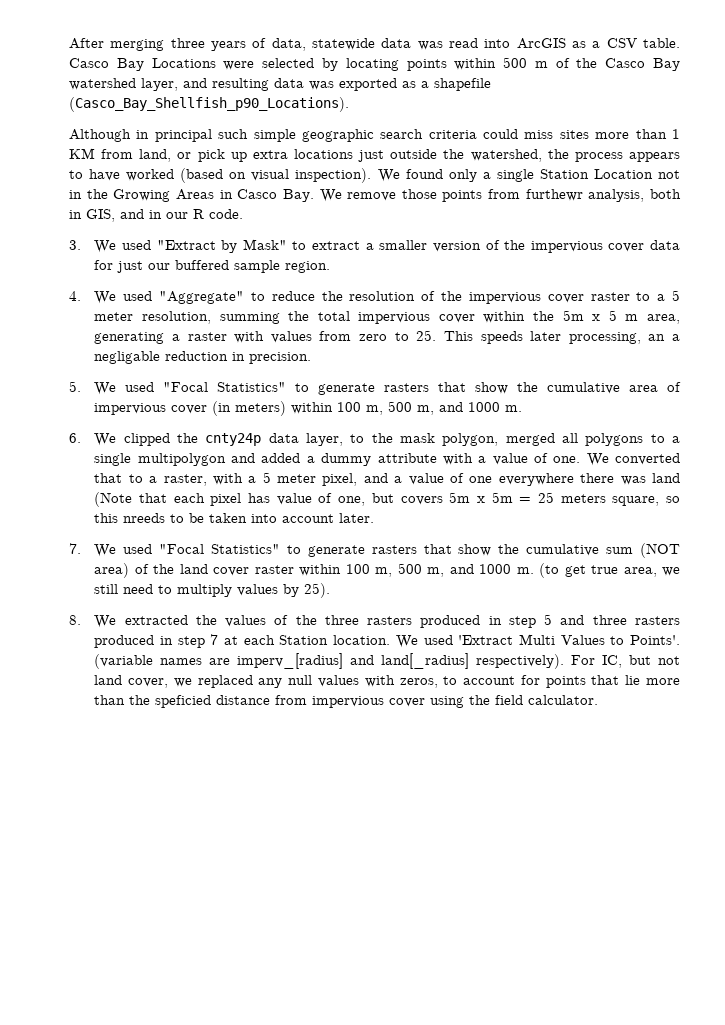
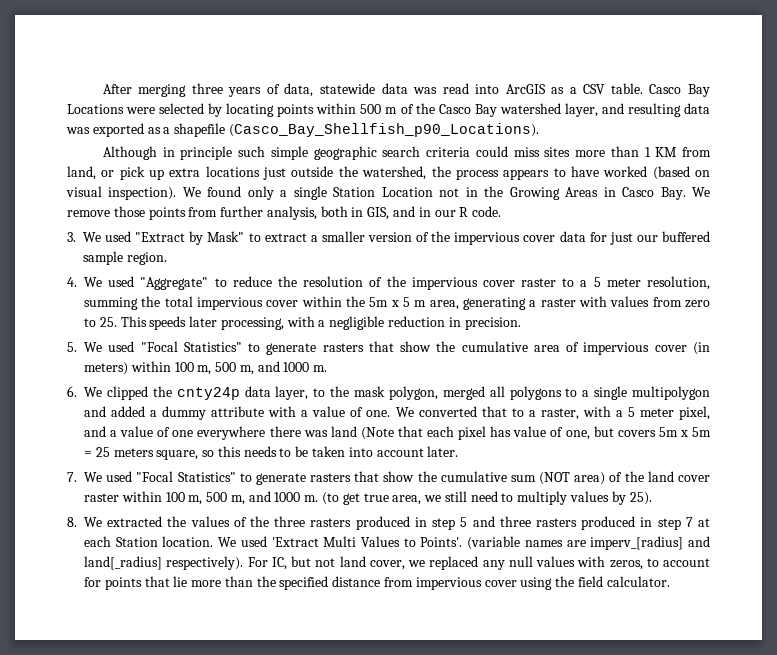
- Although in principal such simple geographic search criteria could miss sites more than 1 KM from land, or pick up extra locations just outside the watershed, the process appears to have worked (based on visual inspection).
+ Although in principle such simple geographic search criteria could miss sites more than 1 KM from land, or pick up extra locations just outside the watershed, the process appears to have worked (based on visual inspection).
- We found only a single Station Location not in the Growing Areas in Casco Bay. We remove those points from furthewr analysis, both in GIS, and in our R code.
+ We found only a single Station Location not in the Growing Areas in Casco Bay. We remove those points from further analysis, both in GIS, and in our R code.
- 4. We used "Aggregate" to reduce the resolution of the impervious cover raster to a 5 meter resolution, summing the total impervious cover within the 5m x 5 m area, generating a raster with values from zero to 25. This speeds later processing, an a negligable reduction in precision.
+ 4. We used "Aggregate" to reduce the resolution of the impervious cover raster to a 5 meter resolution, summing the total impervious cover within the 5m x 5 m area, generating a raster with values from zero to 25. This speeds later processing, with a negligible reduction in precision.
- We converted that to a raster, with a 5 meter pixel, and a value of one everywhere there was land (Note that each pixel has value of one, but covers 5m x 5m = 25 meters square, so this nreeds to be taken into account later.
+ We converted that to a raster, with a 5 meter pixel, and a value of one everywhere there was land (Note that each pixel has value of one, but covers 5m x 5m = 25 meters square, so this needs to be taken into account later.
- For IC, but not land cover, we replaced any null values with zeros, to account for points that lie more than the speficied distance from impervious cover using the field calculator.
+ For IC, but not land cover, we replaced any null values with zeros, to account for points that lie more than the specified distance from impervious cover using the field calculator.

